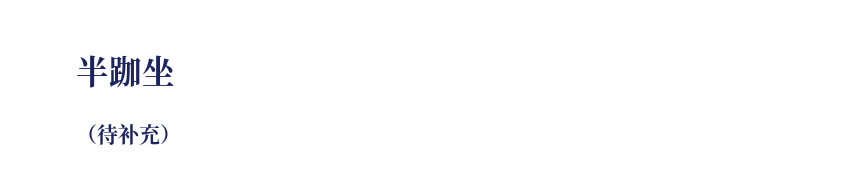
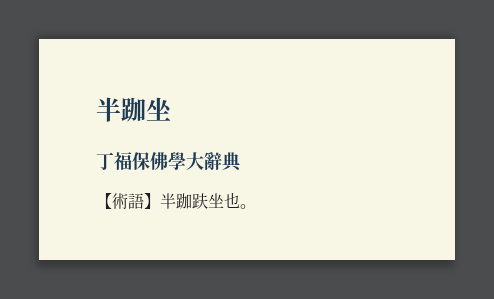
- （待补充）
+ 丁福保佛學大辭典
+ 【術語】半跏趺坐也。

